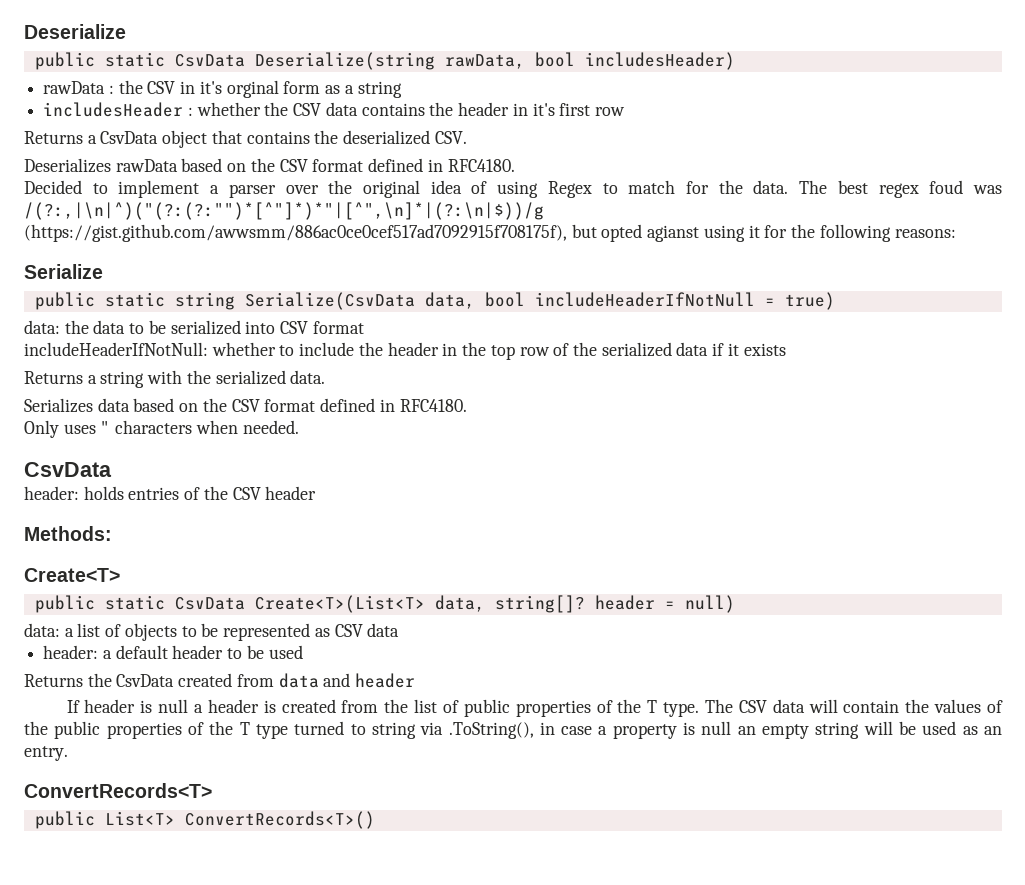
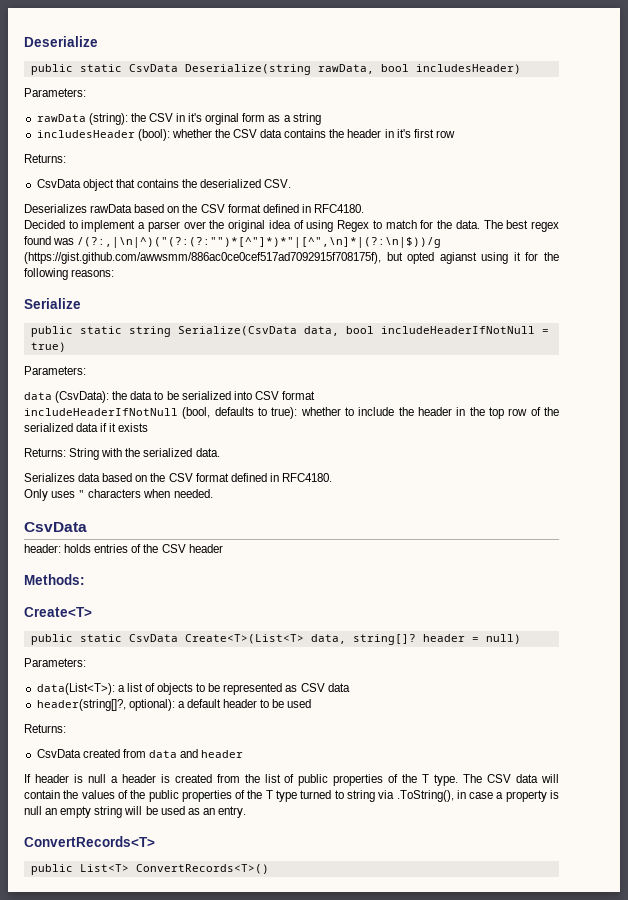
  public static CsvData Deserialize(string rawData, bool includesHeader)
- rawData : the CSV in it's orginal form as a string
+ Parameters:
+ rawData (string): the CSV in it's orginal form as a string
- includesHeader : whether the CSV data contains the header in it's first row
- Returns a CsvData object that contains the deserialized CSV.
+ includesHeader (bool): whether the CSV data contains the header in it's first row
+ Returns:
+ CsvData object that contains the deserialized CSV.
- The best regex foud was /(?:,|\n|^)("(?:(?:"")*[^"]*)*"|[^",\n]*|(?:\n|$))/g (https://gist.github.com/awwsmm/886ac0ce0cef517ad7092915f708175f), but opted agianst using it for the following reasons:
+ The best regex found was /(?:,|\n|^)("(?:(?:"")*[^"]*)*"|[^",\n]*|(?:\n|$))/g (https://gist.github.com/awwsmm/886ac0ce0cef517ad7092915f708175f), but opted agianst using it for the following reasons:
  public static string Serialize(CsvData data, bool includeHeaderIfNotNull = true)
- data: the data to be serialized into CSV format
+ Parameters:
+ data (CsvData): the data to be serialized into CSV format
- includeHeaderIfNotNull: whether to include the header in the top row of the serialized data if it exists
+ includeHeaderIfNotNull (bool, defaults to true): whether to include the header in the top row of the serialized data if it exists
- Returns a string with the serialized data.
+ Returns: String with the serialized data.
  public static CsvData Create<T>(List<T> data, string[]? header = null)
- data: a list of objects to be represented as CSV data
+ Parameters:
+ data(List<T>): a list of objects to be represented as CSV data
- header: a default header to be used
- Returns the CsvData created from data and header
+ header(string[]?, optional): a default header to be used
+ Returns:
+ CsvData created from data and header

